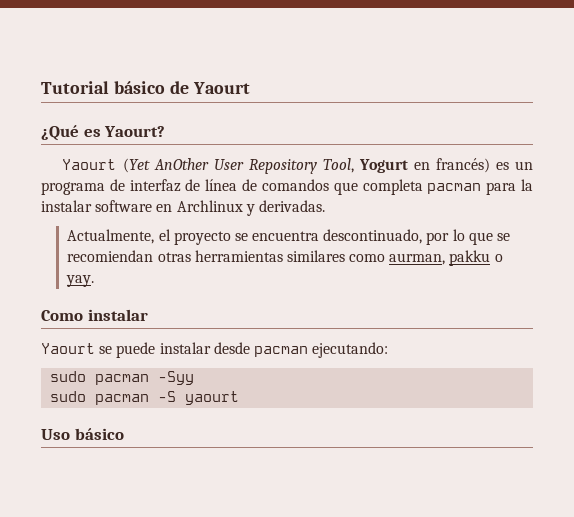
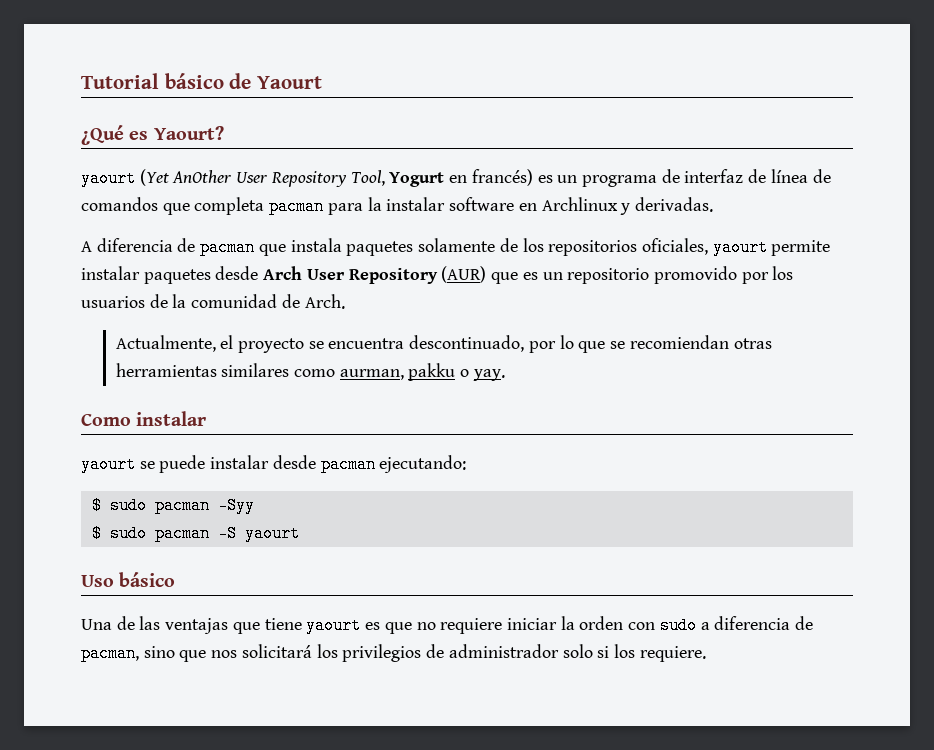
- Yaourt (Yet AnOther User Repository Tool, Yogurt en francés) es un programa de interfaz de línea de comandos que completa pacman para la instalar software en Archlinux y derivadas.
+ yaourt (Yet AnOther User Repository Tool, Yogurt en francés) es un programa de interfaz de línea de comandos que completa pacman para la instalar software en Archlinux y derivadas.
+ A diferencia de pacman que instala paquetes solamente de los repositorios oficiales, yaourt permite instalar paquetes desde Arch User Repository (AUR) que es un repositorio promovido por los usuarios de la comunidad de Arch.
- Yaourt se puede instalar desde pacman ejecutando:
+ yaourt se puede instalar desde pacman ejecutando:
- sudo pacman -Syy
+ $ sudo pacman -Syy
- sudo pacman -S yaourt
+ $ sudo pacman -S yaourt
+ Una de las ventajas que tiene yaourt es que no requiere iniciar la orden con sudo a diferencia de pacman, sino que nos solicitará los privilegios de administrador solo si los requiere.

